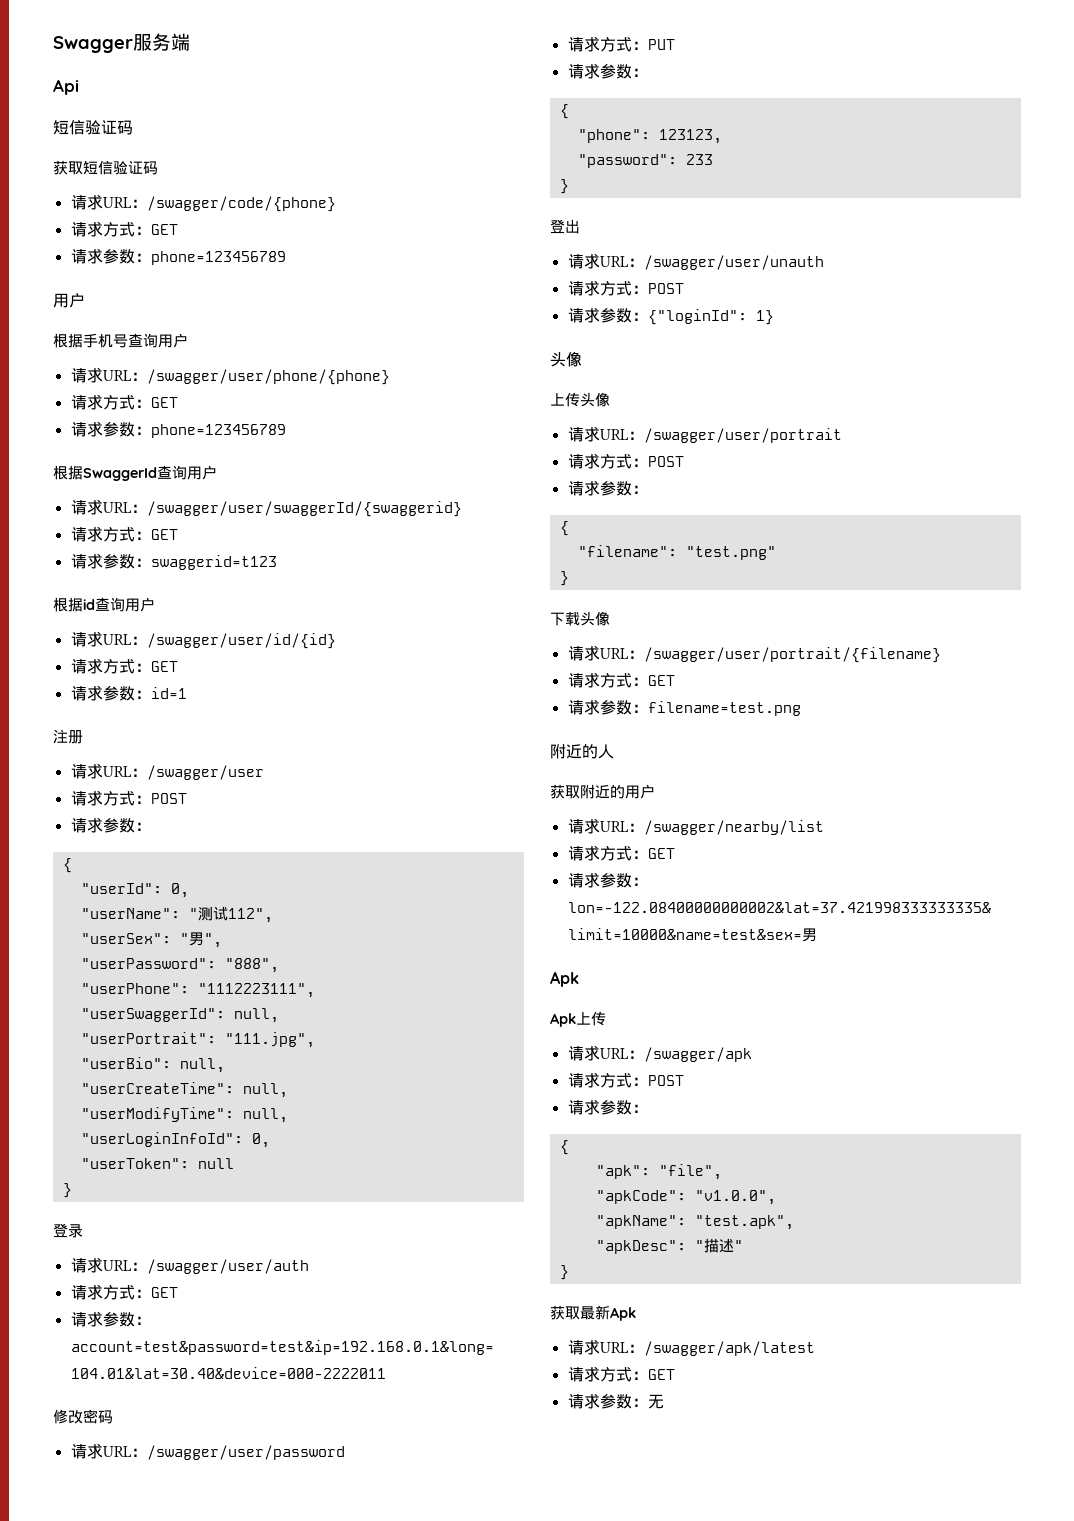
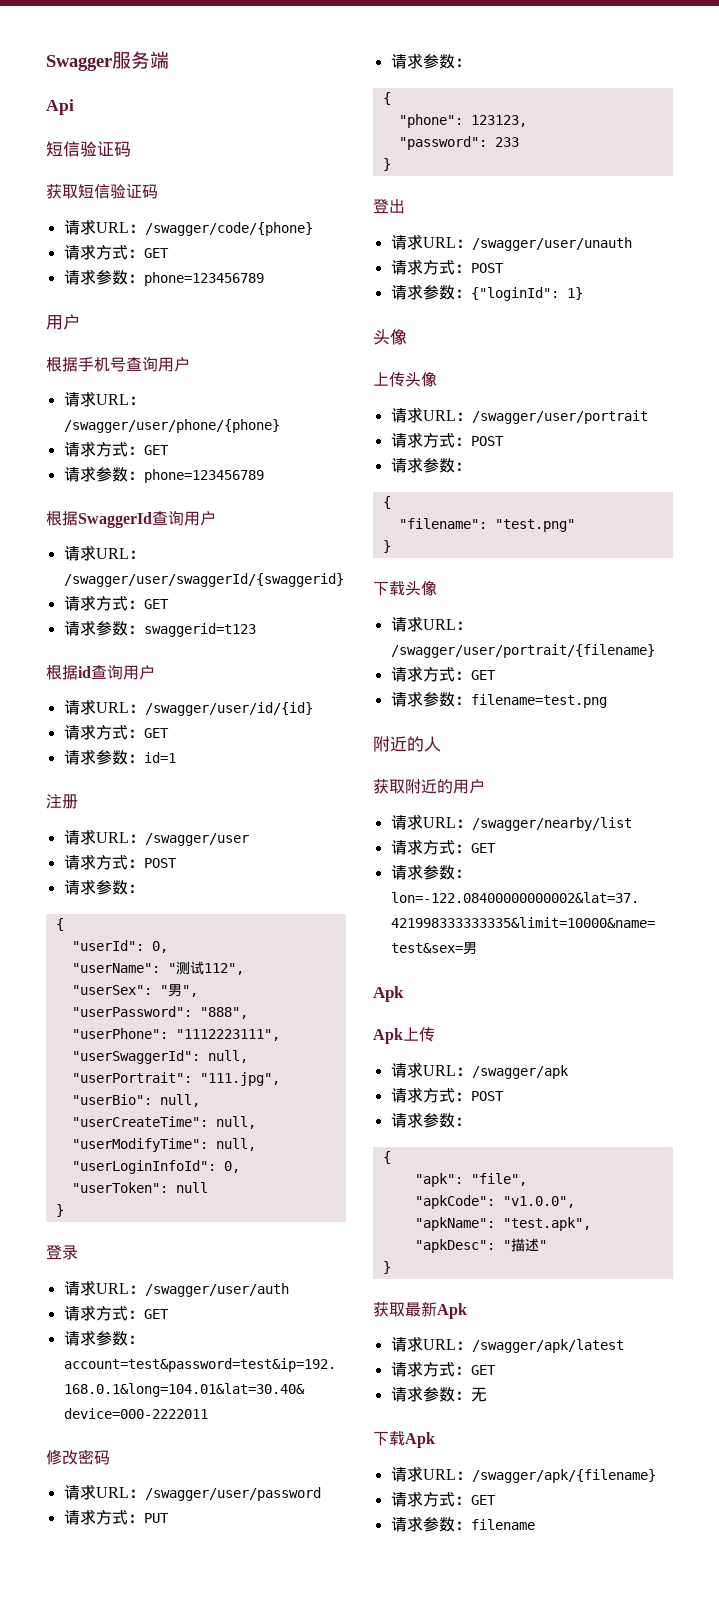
+ 下载Apk
+ 请求URL：/swagger/apk/{filename}
+ 请求方式：GET
+ 请求参数：filename

